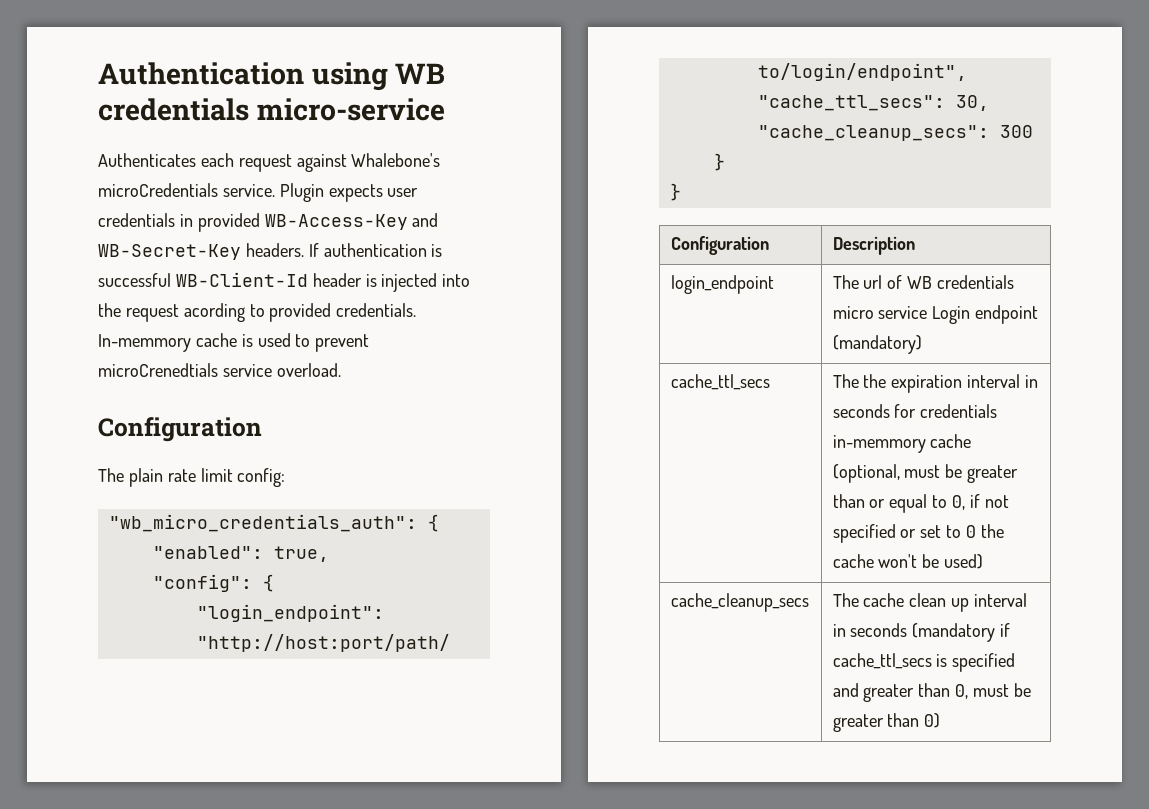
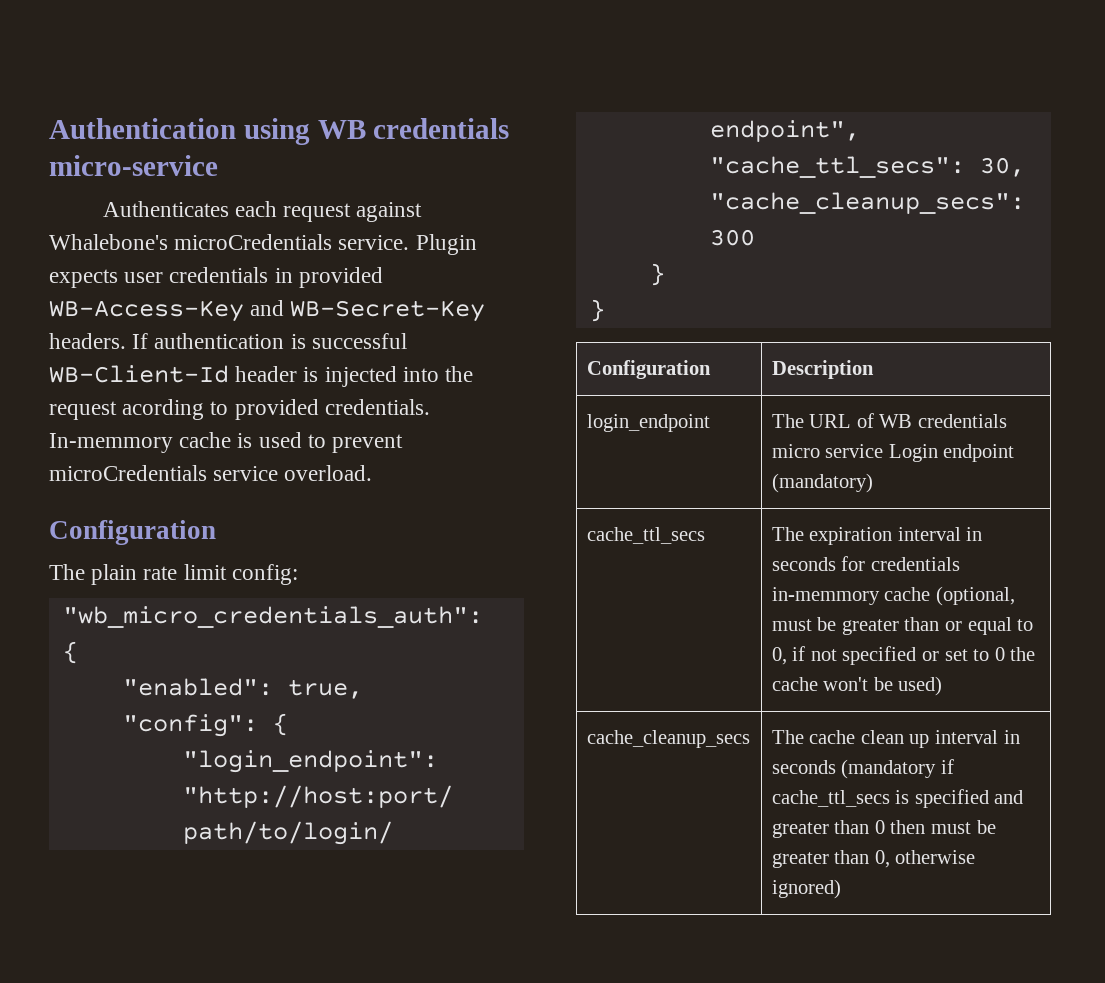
- In-memmory cache is used to prevent microCrenedtials service overload.
+ In-memmory cache is used to prevent microCredentials service overload.
- login_endpoint | The url of WB credentials micro service Login endpoint (mandatory)
+ login_endpoint | The URL of WB credentials micro service Login endpoint (mandatory)
- cache_ttl_secs | The the expiration interval in seconds for credentials in-memmory cache (optional, must be greater than or equal to 0, if not specified or set to 0 the cache won't be used)
+ cache_ttl_secs | The expiration interval in seconds for credentials in-memmory cache (optional, must be greater than or equal to 0, if not specified or set to 0 the cache won't be used)
- cache_cleanup_secs | The cache clean up interval in seconds (mandatory if cache_ttl_secs is specified and greater than 0, must be greater than 0)
+ cache_cleanup_secs | The cache clean up interval in seconds (mandatory if cache_ttl_secs is specified and greater than 0 then must be greater than 0, otherwise ignored)

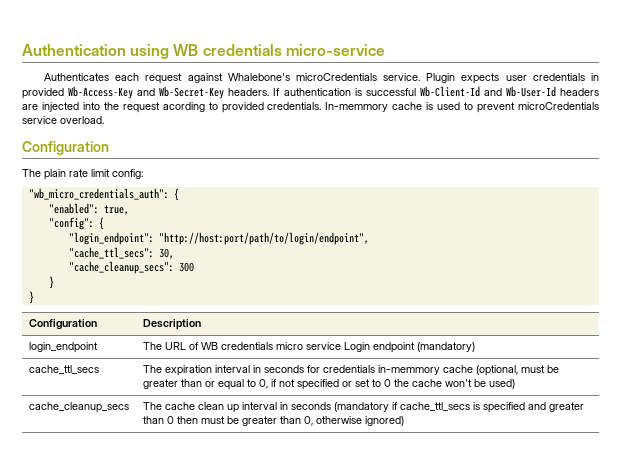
- Plugin expects user credentials in provided WB-Access-Key and WB-Secret-Key headers.
+ Plugin expects user credentials in provided Wb-Access-Key and Wb-Secret-Key headers.
- If authentication is successful WB-Client-Id header is injected into the request acording to provided credentials.
+ If authentication is successful Wb-Client-Id and Wb-User-Id headers are injected into the request acording to provided credentials.

